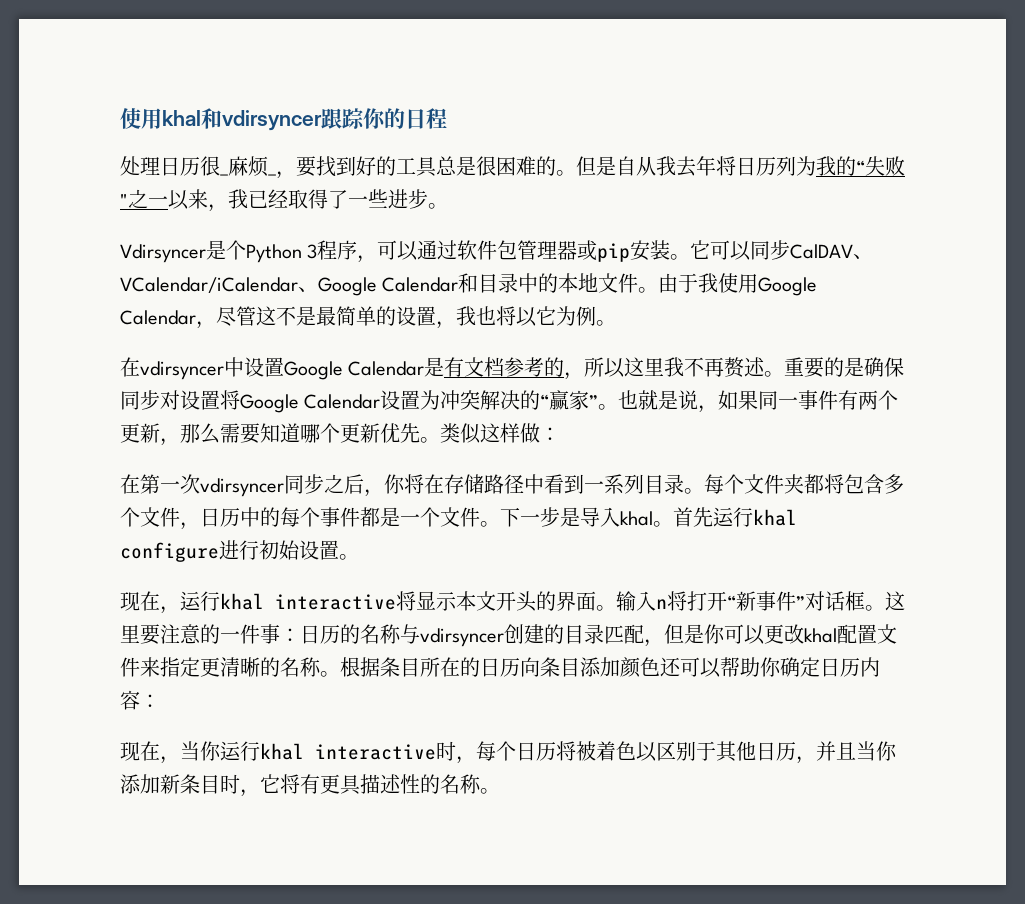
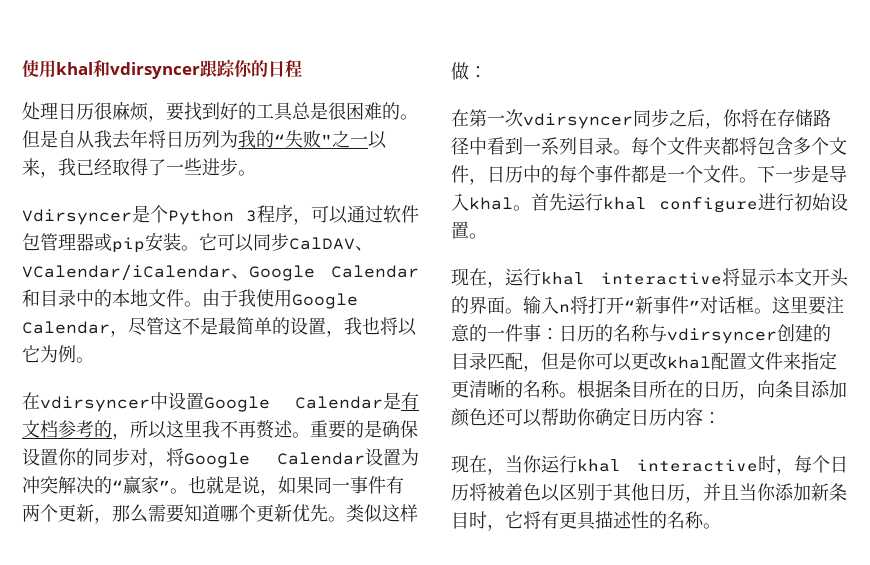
- 处理日历很_麻烦_，要找到好的工具总是很困难的。
+ 处理日历很麻烦，要找到好的工具总是很困难的。
- 重要的是确保同步对设置将Google Calendar设置为冲突解决的“赢家”。
+ 重要的是确保设置你的同步对，将Google Calendar设置为冲突解决的“赢家”。
- 根据条目所在的日历向条目添加颜色还可以帮助你确定日历内容：
+ 根据条目所在的日历，向条目添加颜色还可以帮助你确定日历内容：

